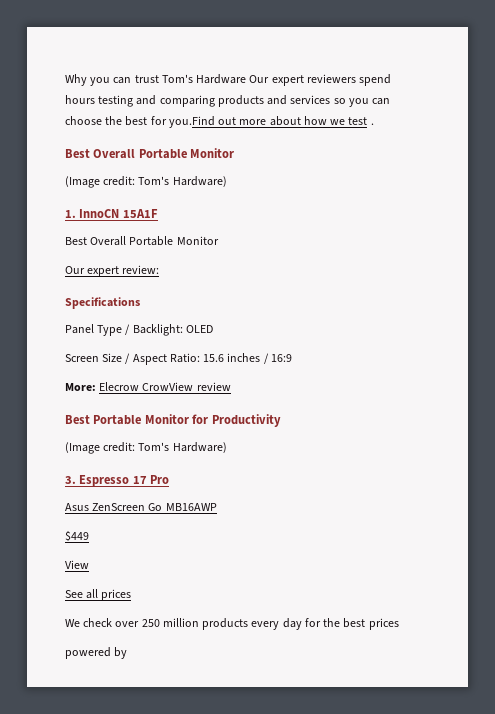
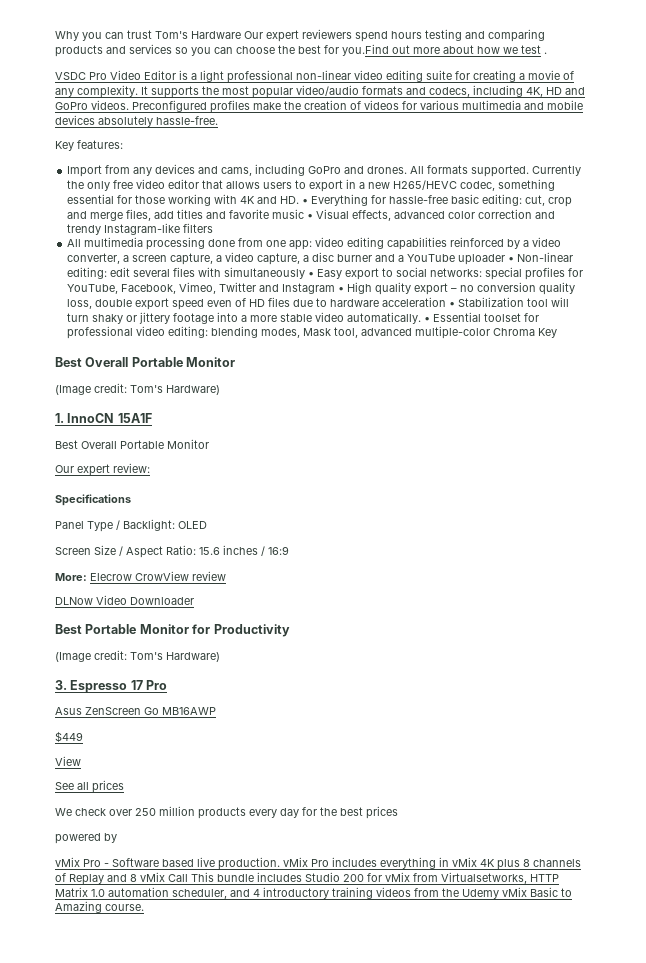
+ VSDC Pro Video Editor is a light professional non-linear video editing suite for creating a movie of any complexity. It supports the most popular video/audio formats and codecs, including 4K, HD and GoPro videos. Preconfigured profiles make the creation of videos for various multimedia and mobile devices absolutely hassle-free.
+ Key features:
+ Import from any devices and cams, including GoPro and drones. All formats supported. Сurrently the only free video editor that allows users to export in a new H265/HEVC codec, something essential for those working with 4K and HD. • Everything for hassle-free basic editing: cut, crop and merge files, add titles and favorite music • Visual effects, advanced color correction and trendy Instagram-like filters
+ All multimedia processing done from one app: video editing capabilities reinforced by a video converter, a screen capture, a video capture, a disc burner and a YouTube uploader • Non-linear editing: edit several files with simultaneously • Easy export to social networks: special profiles for YouTube, Facebook, Vimeo, Twitter and Instagram • High quality export – no conversion quality loss, double export speed even of HD files due to hardware acceleration • Stabilization tool will turn shaky or jittery footage into a more stable video automatically. • Essential toolset for professional video editing: blending modes, Mask tool, advanced multiple-color Chroma Key
+ DLNow Video Downloader
+ vMix Pro - Software based live production. vMix Pro includes everything in vMix 4K plus 8 channels of Replay and 8 vMix Call This bundle includes Studio 200 for vMix from Virtualsetworks, HTTP Matrix 1.0 automation scheduler, and 4 introductory training videos from the Udemy vMix Basic to Amazing course.

